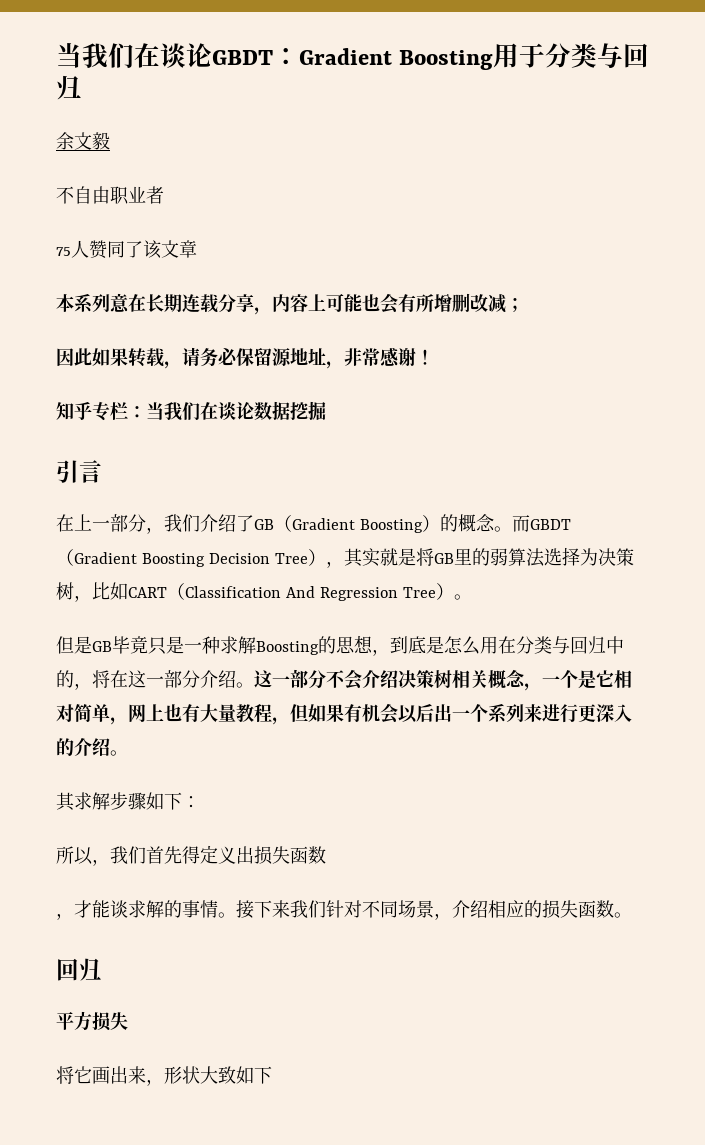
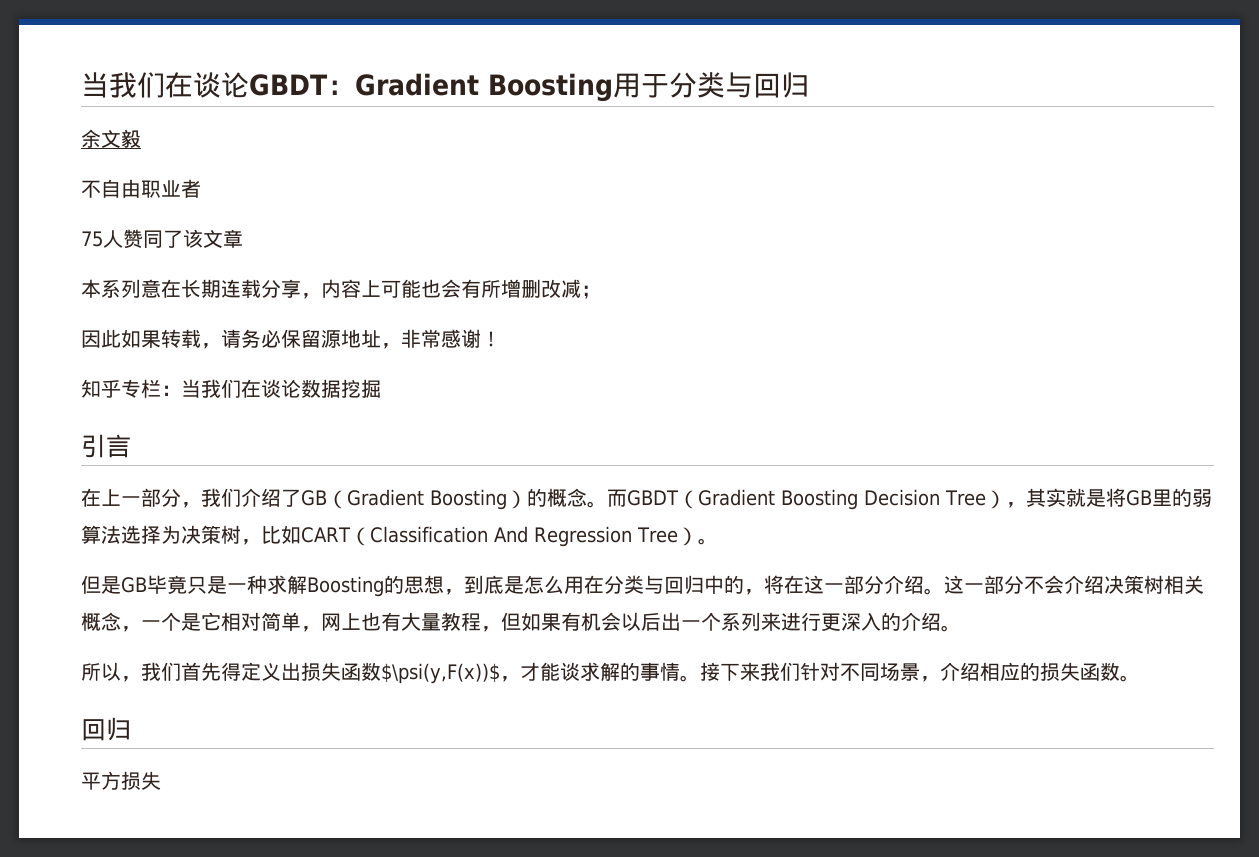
- 其求解步骤如下：
- 所以，我们首先得定义出损失函数
- ，才能谈求解的事情。
+ 所以，我们首先得定义出损失函数$\psi(y,F(x))$，才能谈求解的事情。
- 将它画出来，形状大致如下

